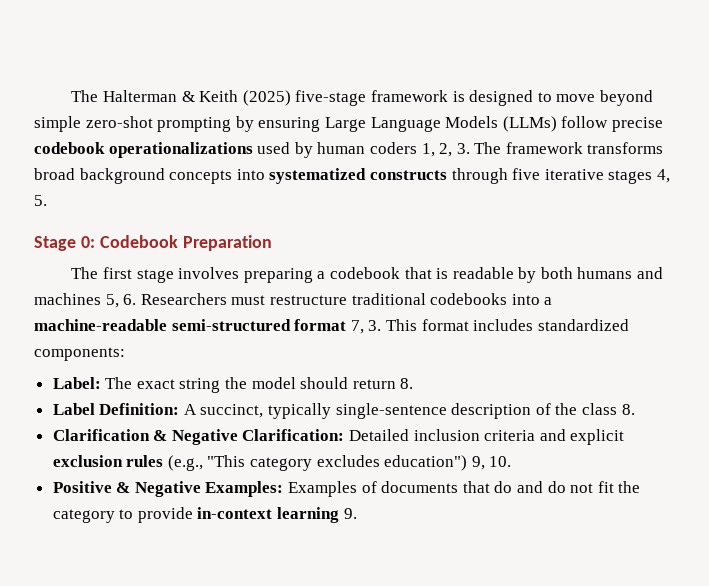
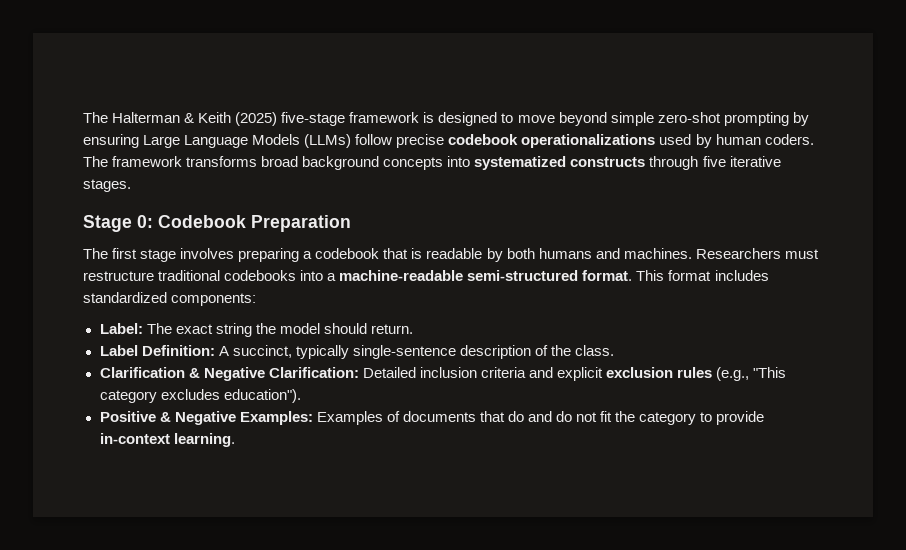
- The Halterman & Keith (2025) five-stage framework is designed to move beyond simple zero-shot prompting by ensuring Large Language Models (LLMs) follow precise codebook operationalizations used by human coders 1, 2, 3. The framework transforms broad background concepts into systematized constructs through five iterative stages 4, 5.
+ The Halterman & Keith (2025) five-stage framework is designed to move beyond simple zero-shot prompting by ensuring Large Language Models (LLMs) follow precise codebook operationalizations used by human coders. The framework transforms broad background concepts into systematized constructs through five iterative stages.
- The first stage involves preparing a codebook that is readable by both humans and machines 5, 6. Researchers must restructure traditional codebooks into a machine-readable semi-structured format 7, 3. This format includes standardized components:
+ The first stage involves preparing a codebook that is readable by both humans and machines. Researchers must restructure traditional codebooks into a machine-readable semi-structured format. This format includes standardized components:
- Label: The exact string the model should return 8.
+ Label: The exact string the model should return.
- Label Definition: A succinct, typically single-sentence description of the class 8.
+ Label Definition: A succinct, typically single-sentence description of the class.
- Clarification & Negative Clarification: Detailed inclusion criteria and explicit exclusion rules (e.g., "This category excludes education") 9, 10.
+ Clarification & Negative Clarification: Detailed inclusion criteria and explicit exclusion rules (e.g., "This category excludes education").
- Positive & Negative Examples: Examples of documents that do and do not fit the category to provide in-context learning 9.
+ Positive & Negative Examples: Examples of documents that do and do not fit the category to provide in-context learning.

